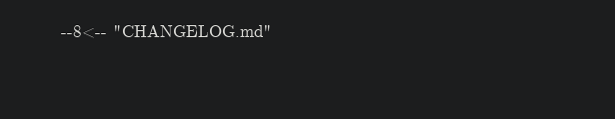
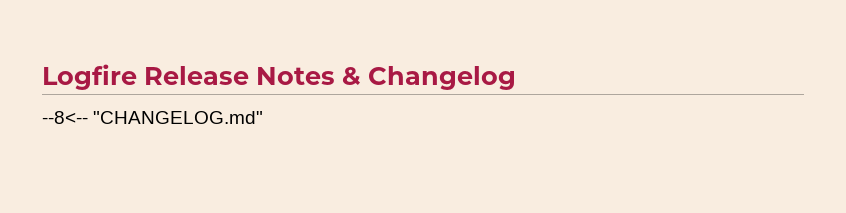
+ Logfire Release Notes & Changelog

